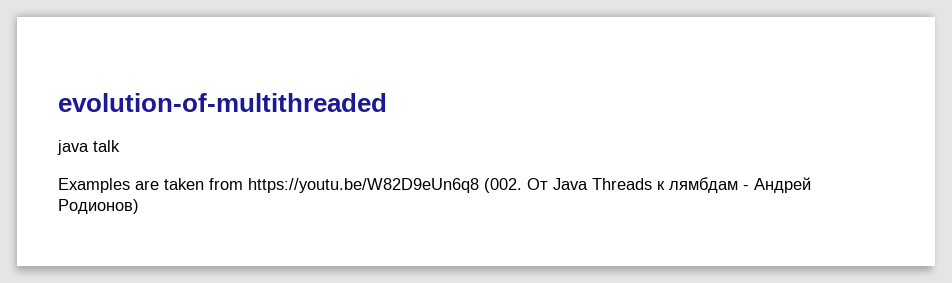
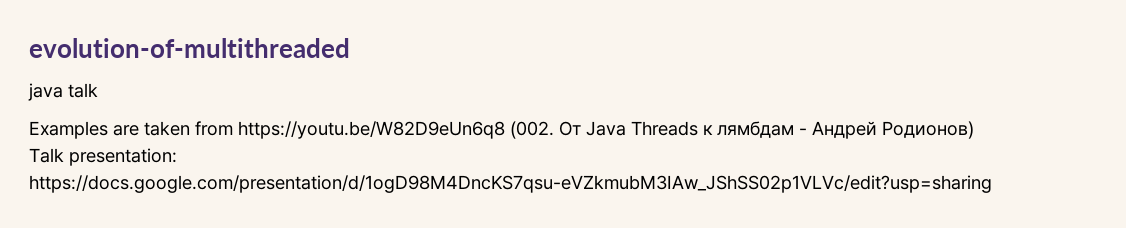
+ Talk presentation: https://docs.google.com/presentation/d/1ogD98M4DncKS7qsu-eVZkmubM3IAw_JShSS02p1VLVc/edit?usp=sharing

